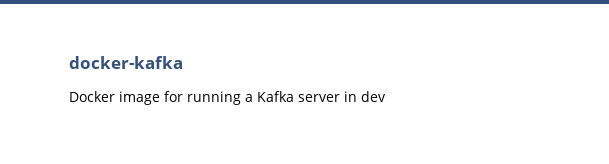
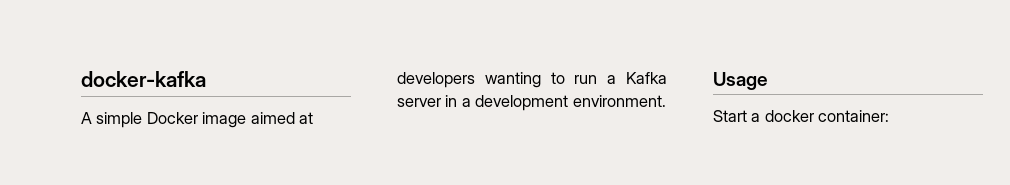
- Docker image for running a Kafka server in dev
+ A simple Docker image aimed at developers wanting to run a Kafka server in a development environment.
+ Usage
+ Start a docker container:

